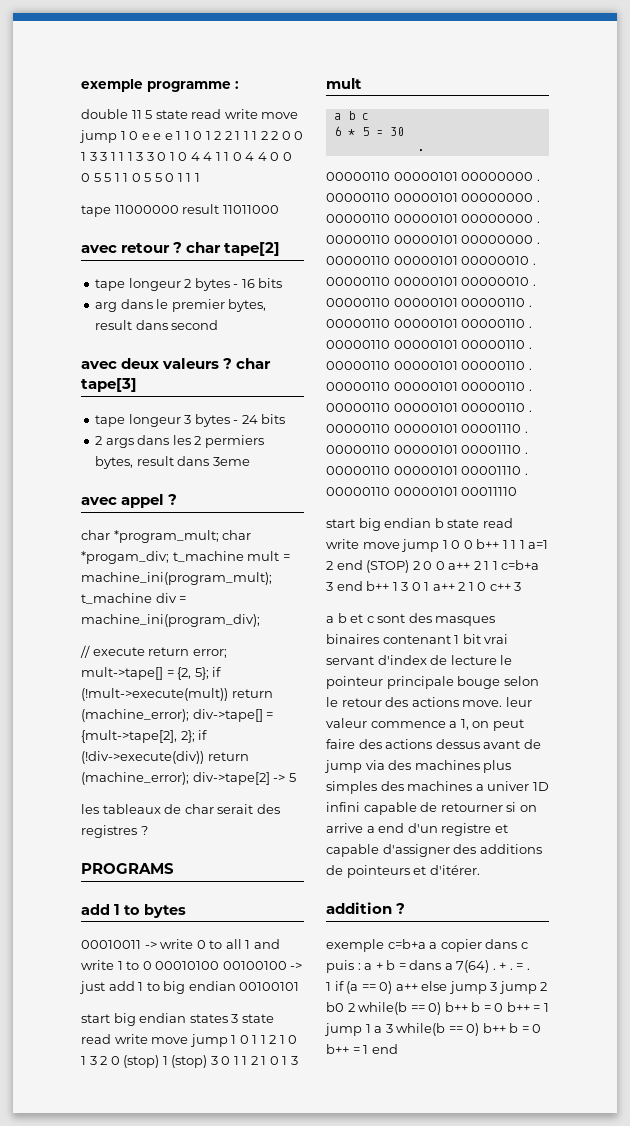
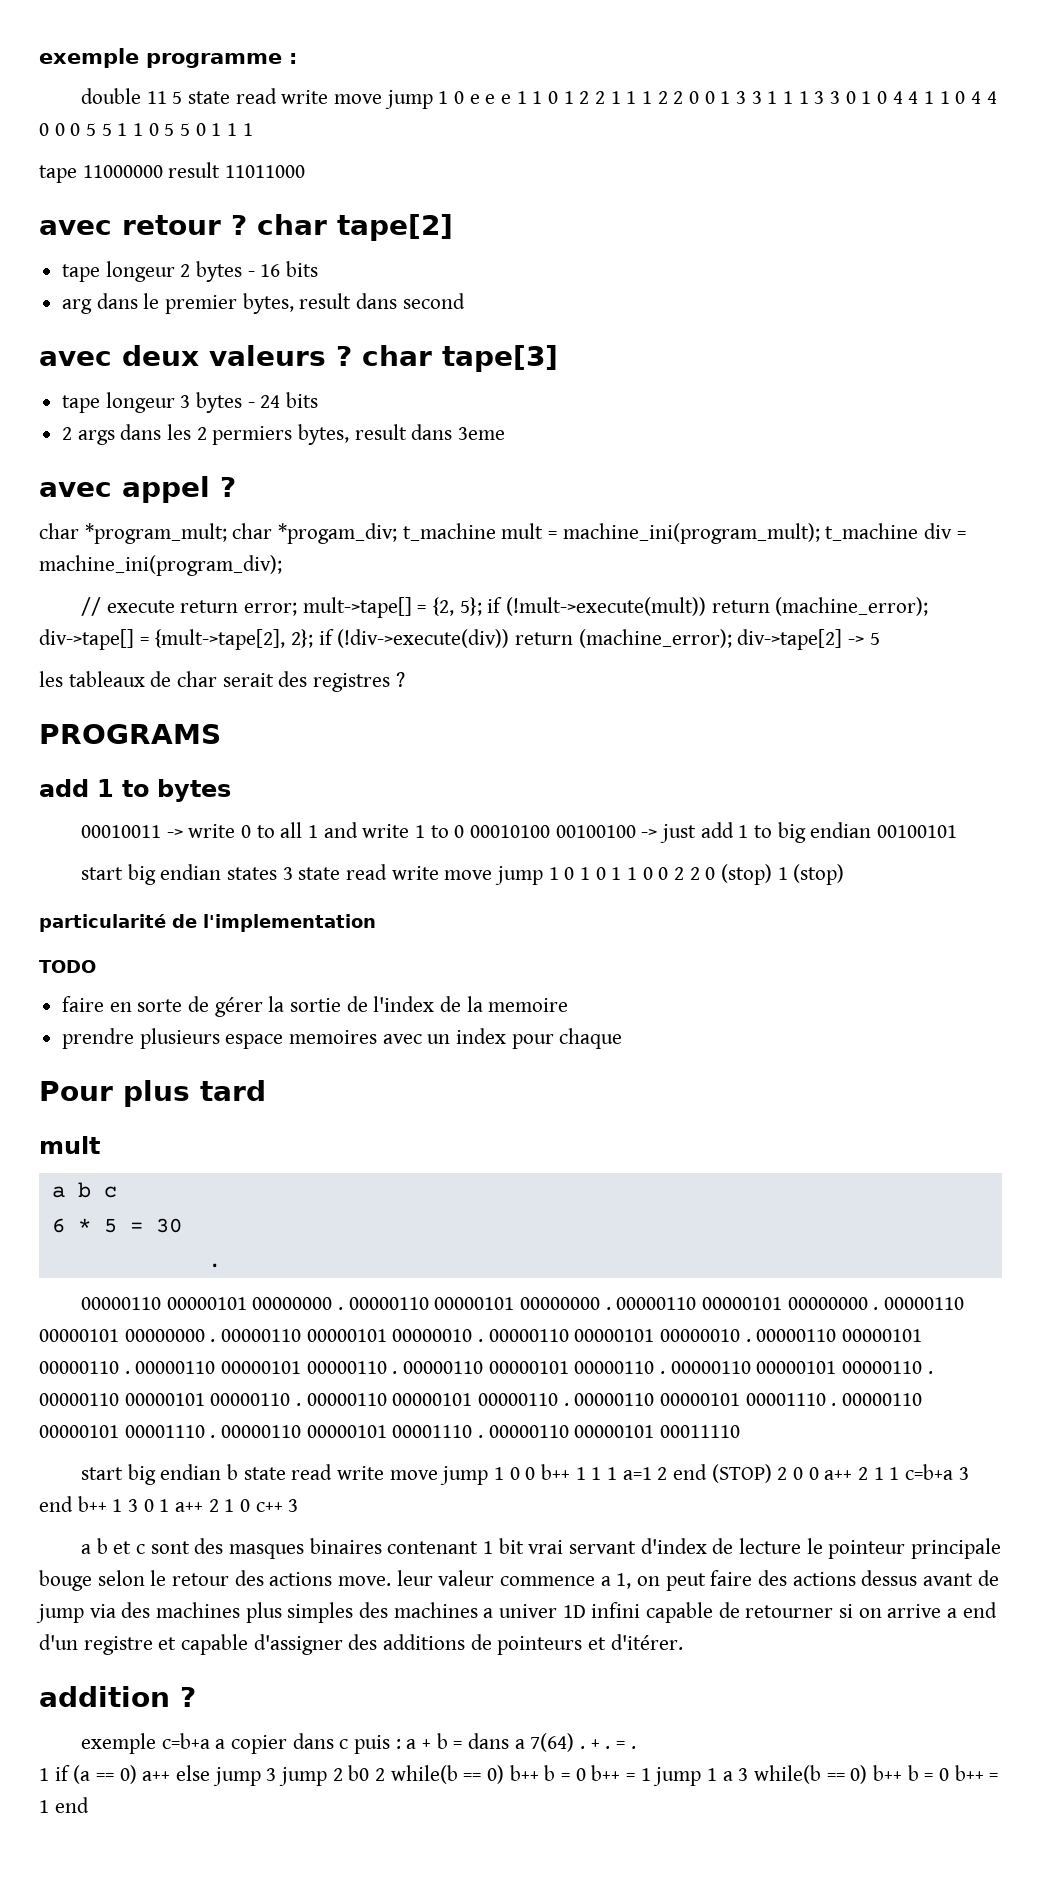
- start big endian states 3 state read write move jump 1 0 1 1 2 1 0 1 3 2 0 (stop) 1 (stop) 3 0 1 1 2 1 0 1 3
+ start big endian states 3 state read write move jump 1 0 1 0 1 1 0 0 2 2 0 (stop) 1 (stop)
+ particularité de l'implementation
+ TODO
+ faire en sorte de gérer la sortie de l'index de la memoire
+ prendre plusieurs espace memoires avec un index pour chaque
+ Pour plus tard

